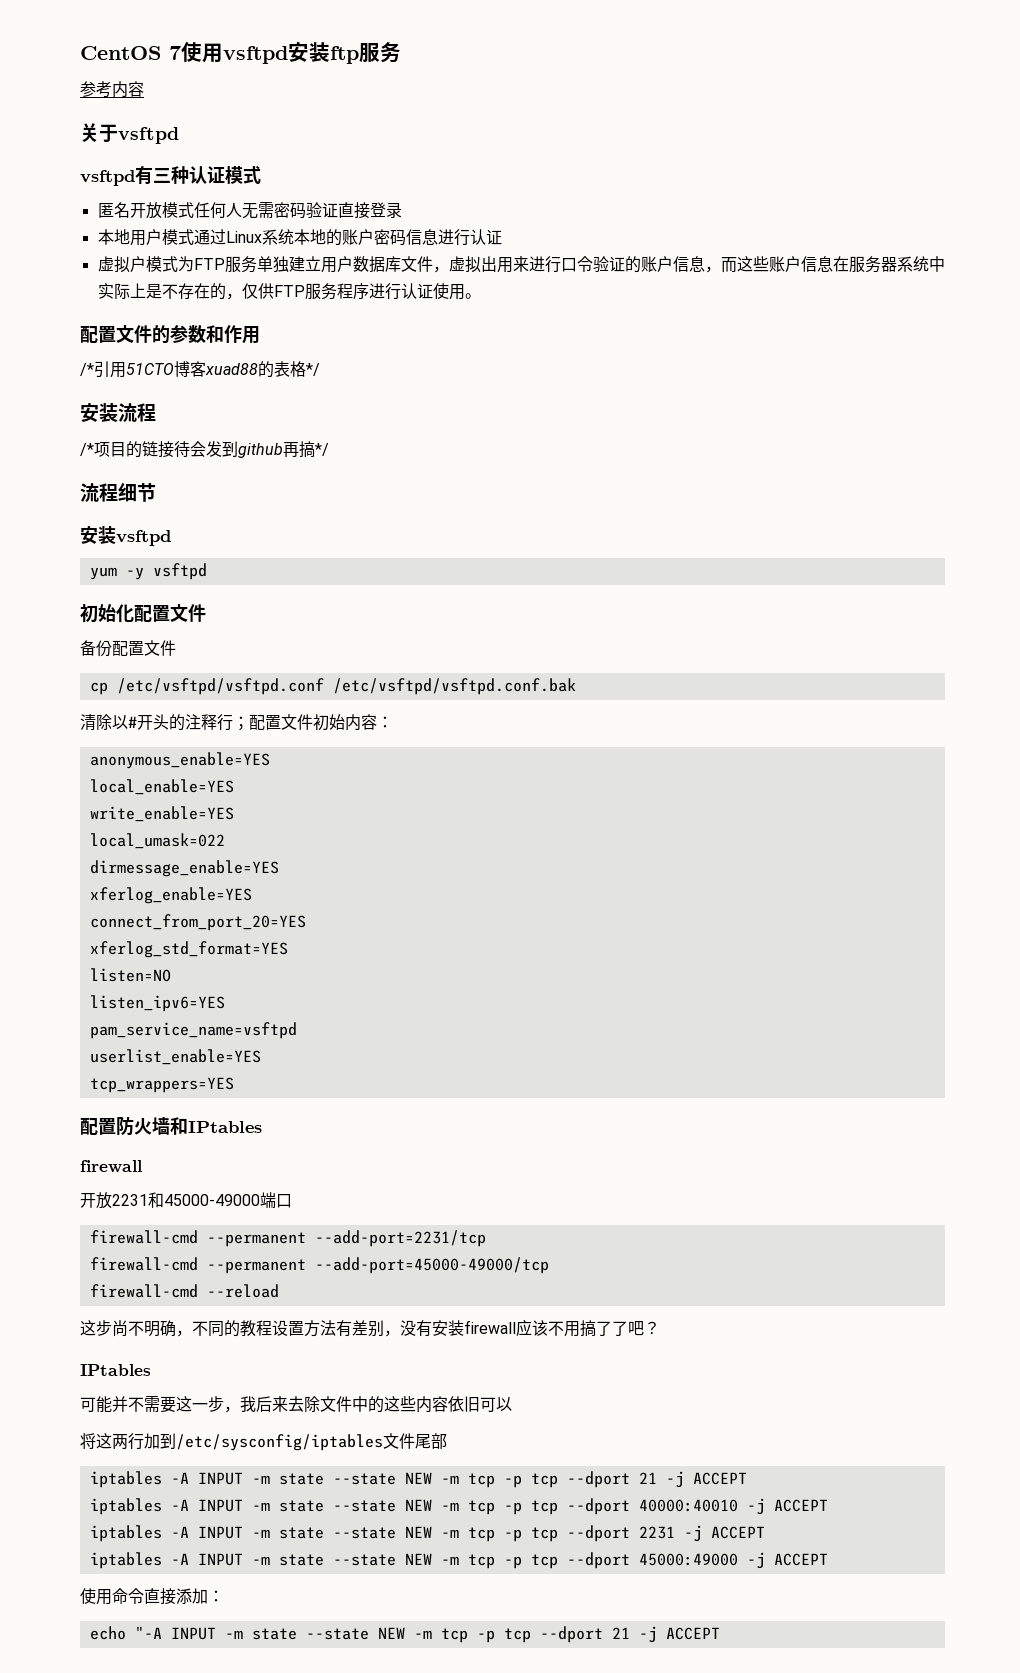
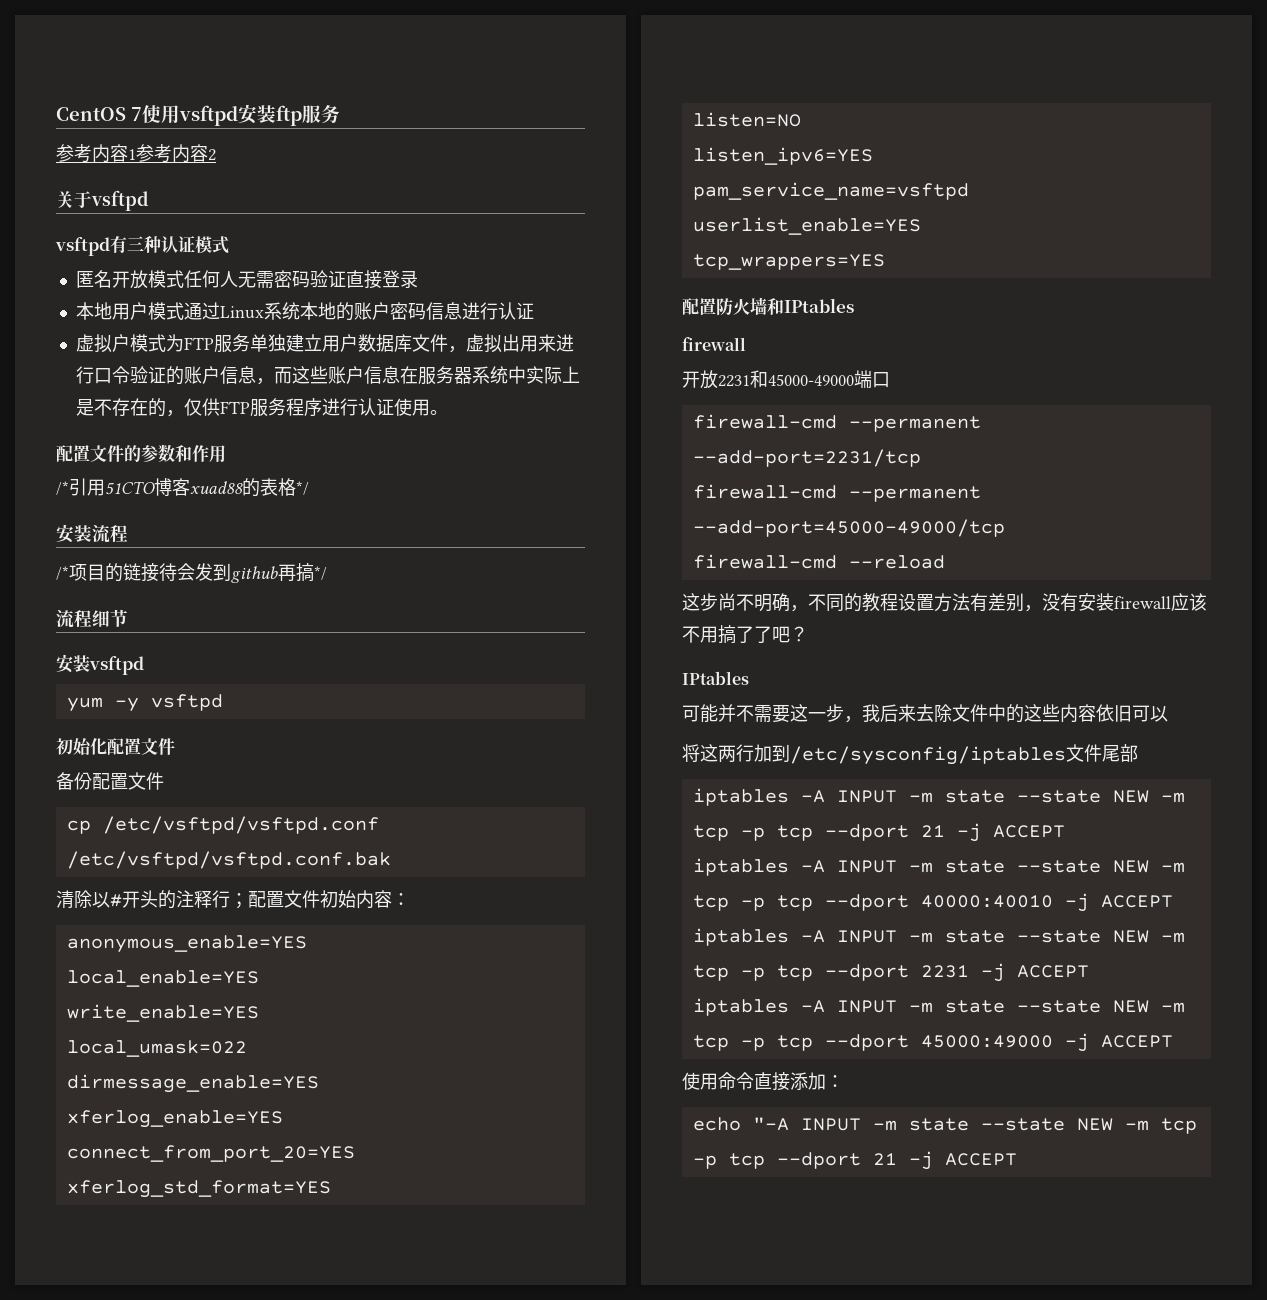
- 参考内容
+ 参考内容1参考内容2

